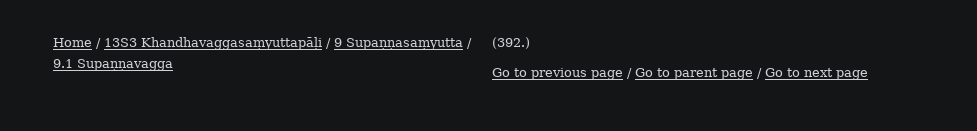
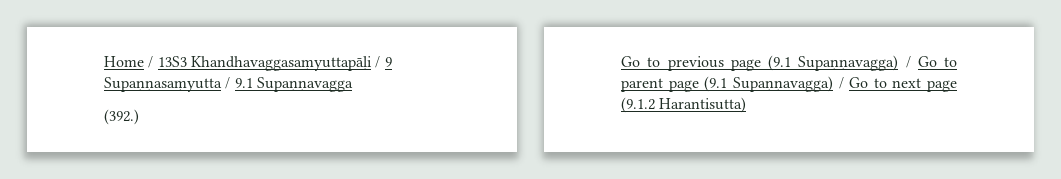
- Go to previous page / Go to parent page / Go to next page
+ Go to previous page (9.1 Supaṇṇavagga) / Go to parent page (9.1 Supaṇṇavagga) / Go to next page (9.1.2 Harantisutta)

